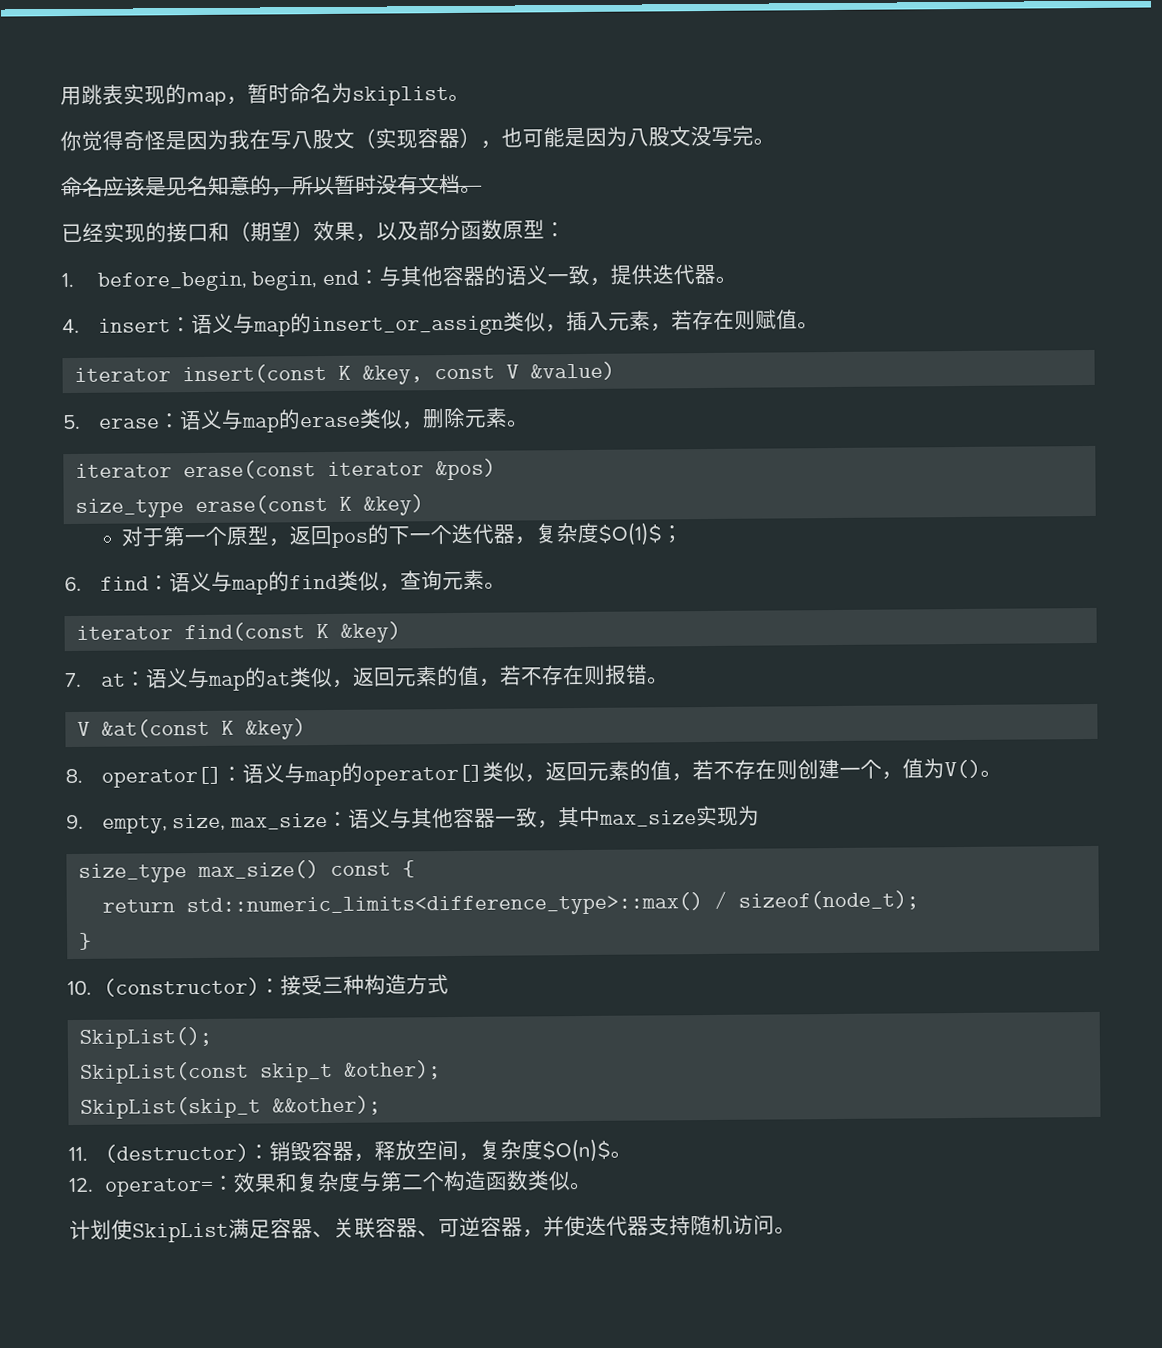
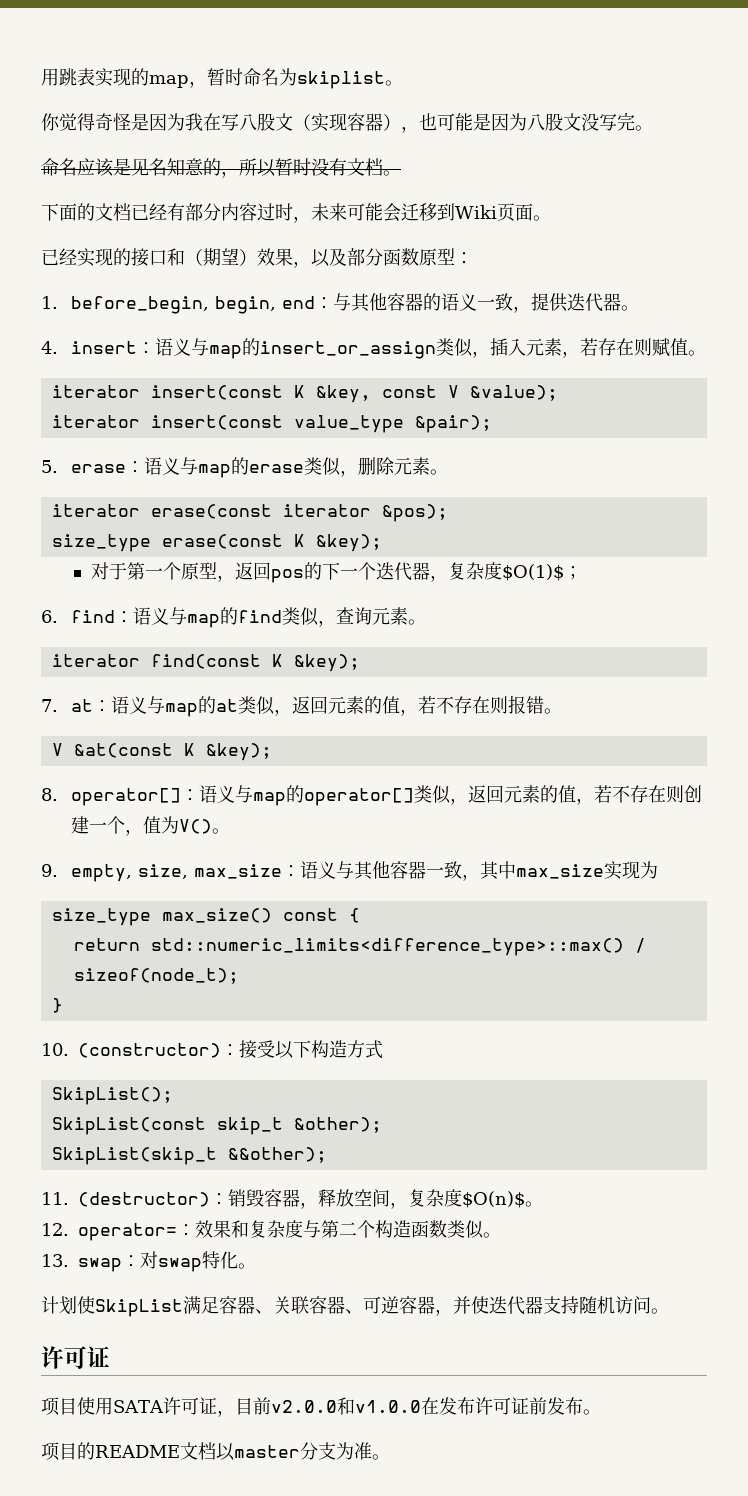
+ 下面的文档已经有部分内容过时，未来可能会迁移到Wiki页面。
- iterator insert(const K &key, const V &value)
+ iterator insert(const K &key, const V &value);
+ iterator insert(const value_type &pair);
- iterator erase(const iterator &pos)
+ iterator erase(const iterator &pos);
- size_type erase(const K &key)
+ size_type erase(const K &key);
- iterator find(const K &key)
+ iterator find(const K &key);
- V &at(const K &key)
+ V &at(const K &key);
- 10. (constructor)：接受三种构造方式
+ 10. (constructor)：接受以下构造方式
+ 13. swap：对swap特化。
  计划使SkipList满足容器、关联容器、可逆容器，并使迭代器支持随机访问。
+ 许可证
+ 项目使用SATA许可证，目前v2.0.0和v1.0.0在发布许可证前发布。
+ 项目的README文档以master分支为准。

